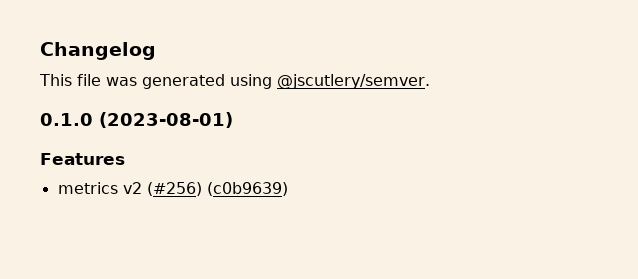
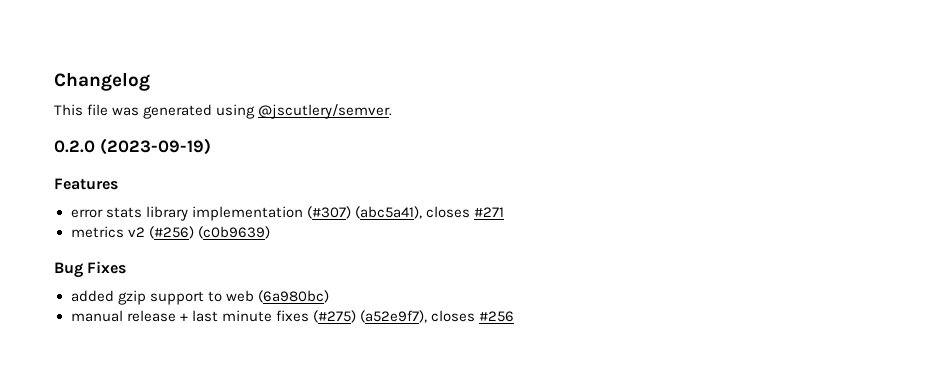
- 0.1.0 (2023-08-01)
+ 0.2.0 (2023-09-19)
+ error stats library implementation (#307) (abc5a41), closes #271
  metrics v2 (#256) (c0b9639)
+ Bug Fixes
+ added gzip support to web (6a980bc)
+ manual release + last minute fixes (#275) (a52e9f7), closes #256

